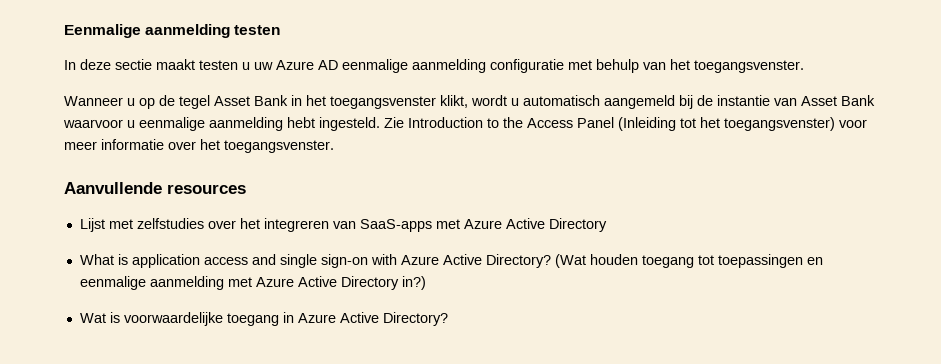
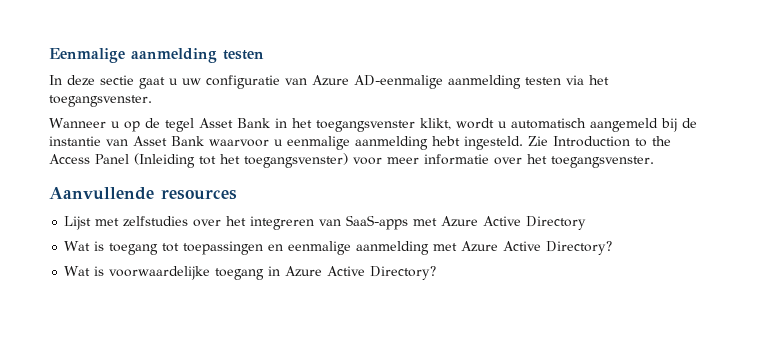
- In deze sectie maakt testen u uw Azure AD eenmalige aanmelding configuratie met behulp van het toegangsvenster.
+ In deze sectie gaat u uw configuratie van Azure AD-eenmalige aanmelding testen via het toegangsvenster.
- What is application access and single sign-on with Azure Active Directory? (Wat houden toegang tot toepassingen en eenmalige aanmelding met Azure Active Directory in?)
+ Wat is toegang tot toepassingen en eenmalige aanmelding met Azure Active Directory?

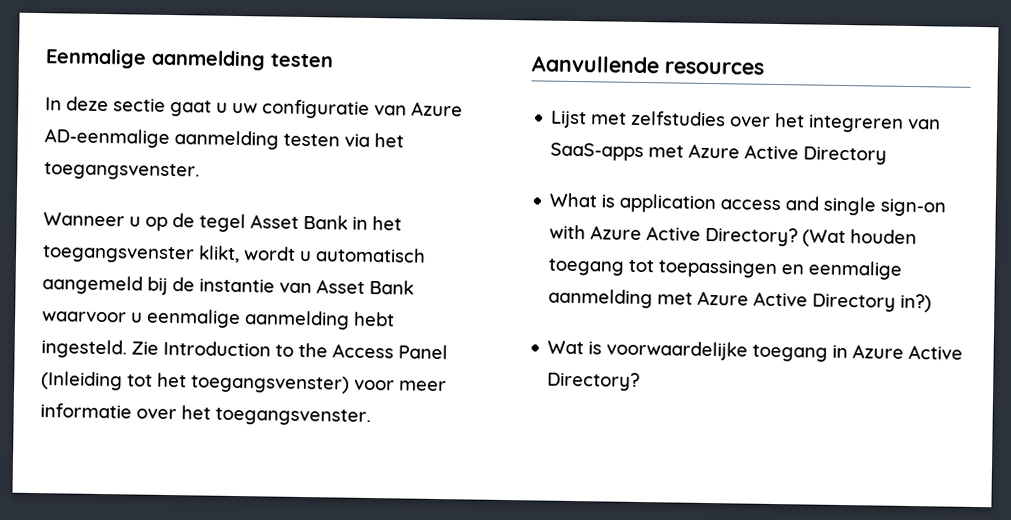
- Wat is toegang tot toepassingen en eenmalige aanmelding met Azure Active Directory?
+ What is application access and single sign-on with Azure Active Directory? (Wat houden toegang tot toepassingen en eenmalige aanmelding met Azure Active Directory in?)

